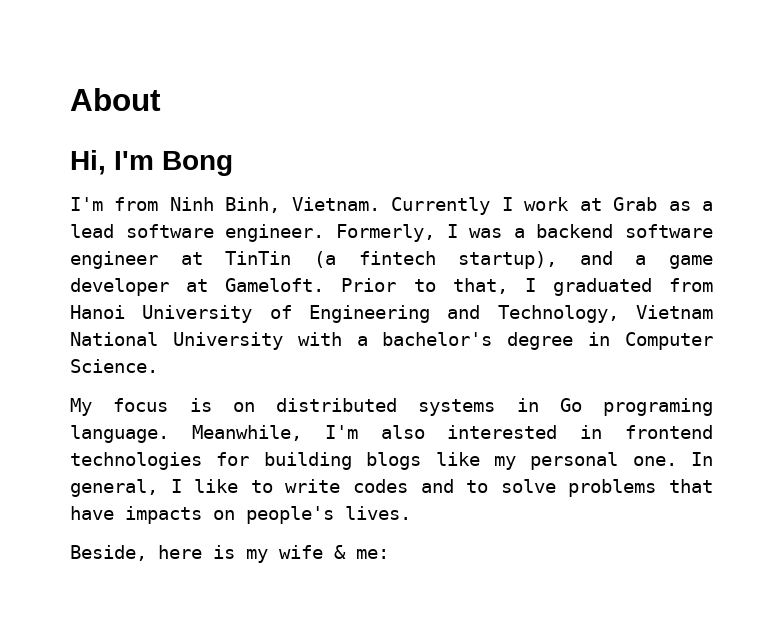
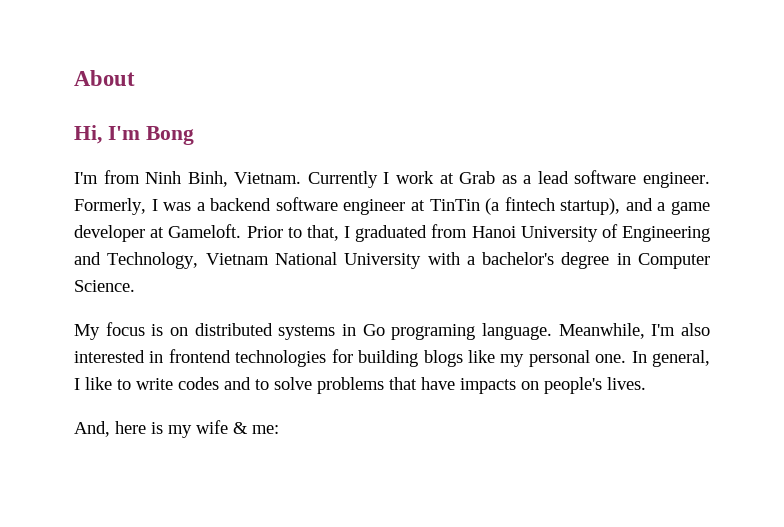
- Beside, here is my wife & me:
+ And, here is my wife & me:

